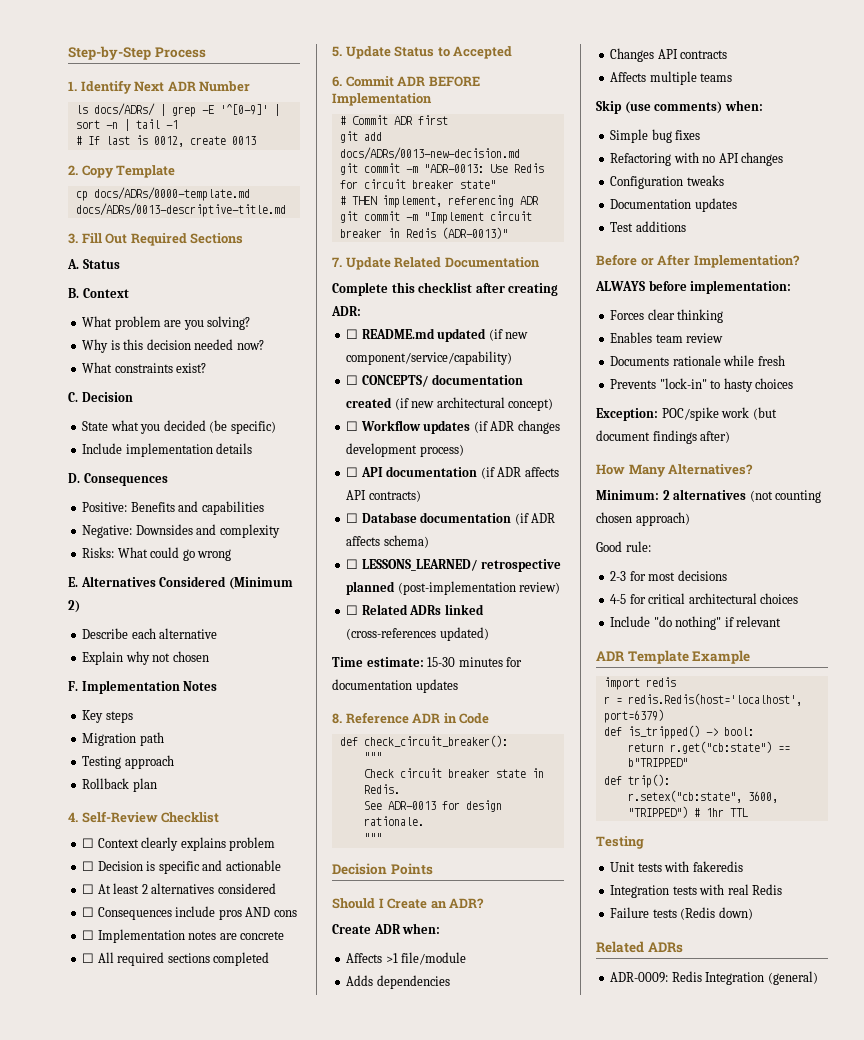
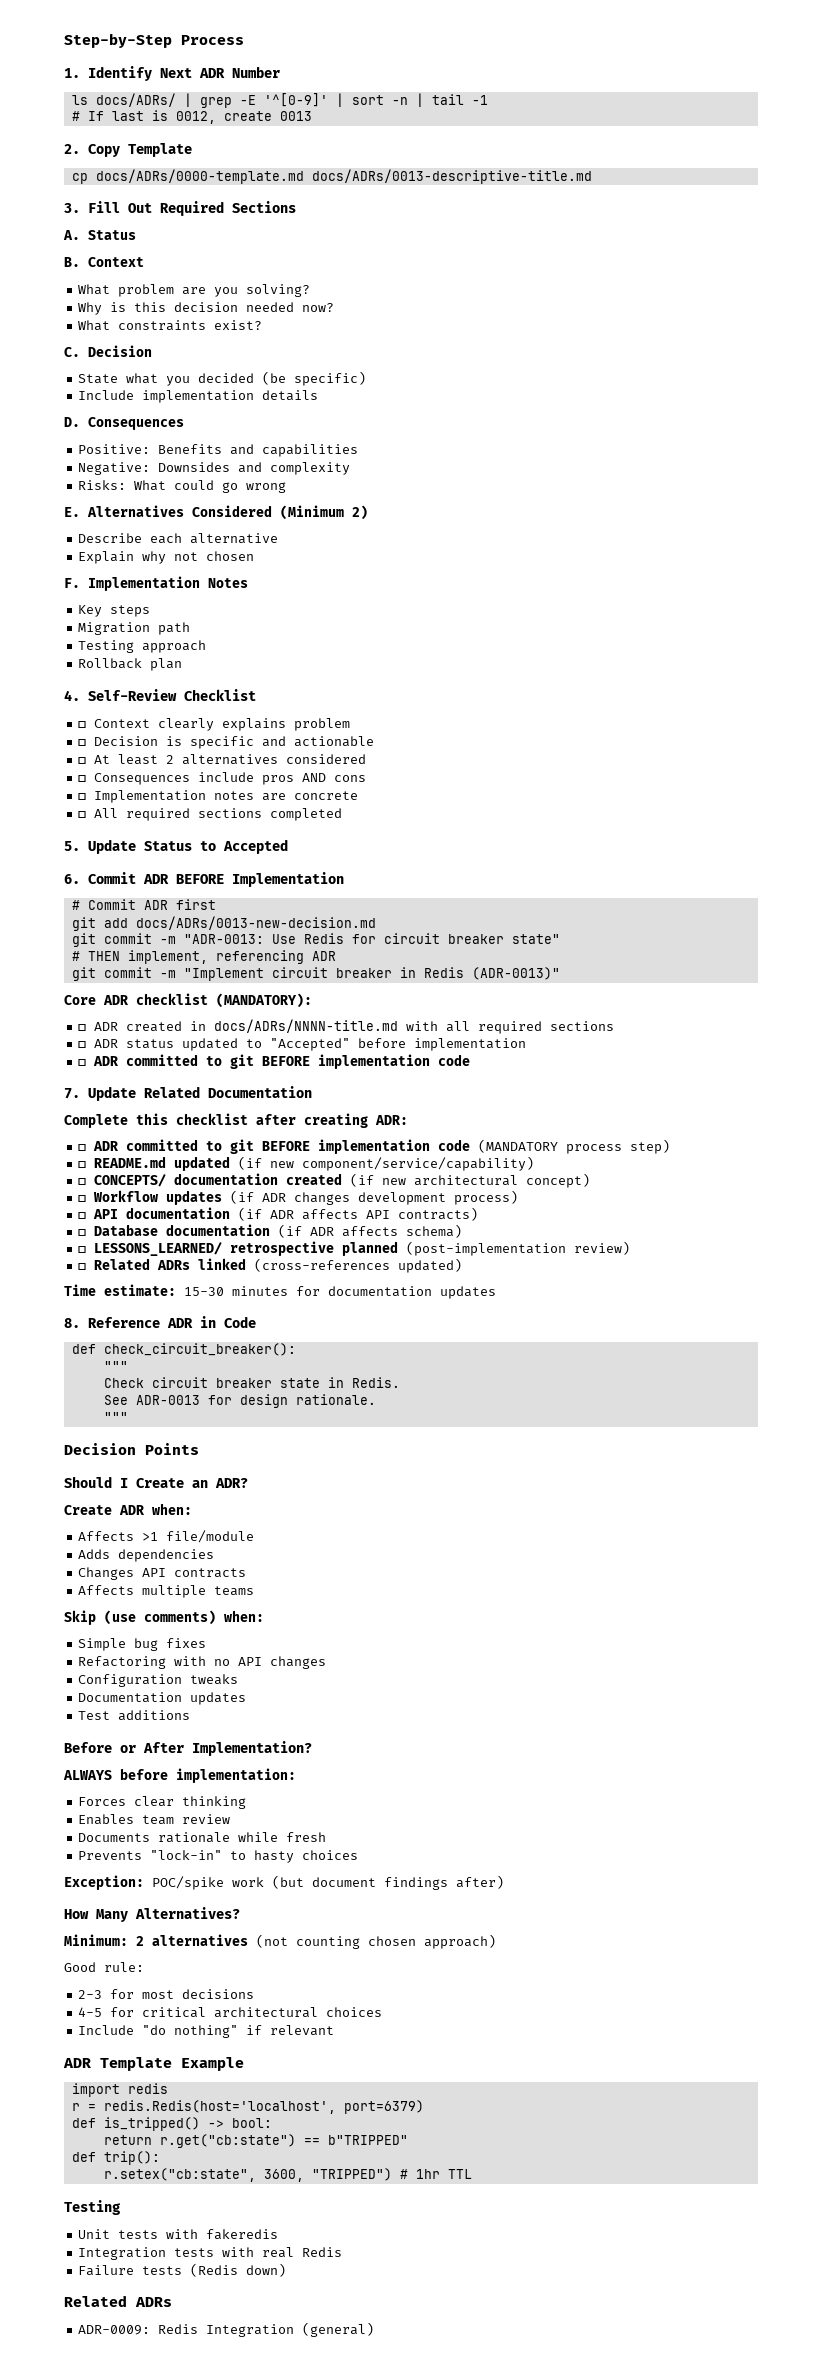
+ Core ADR checklist (MANDATORY):
+ ☐ ADR created in docs/ADRs/NNNN-title.md with all required sections
+ ☐ ADR status updated to "Accepted" before implementation
+ ☐ ADR committed to git BEFORE implementation code
+ ☐ ADR committed to git BEFORE implementation code (MANDATORY process step)

